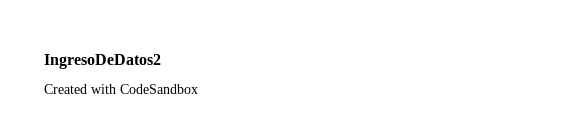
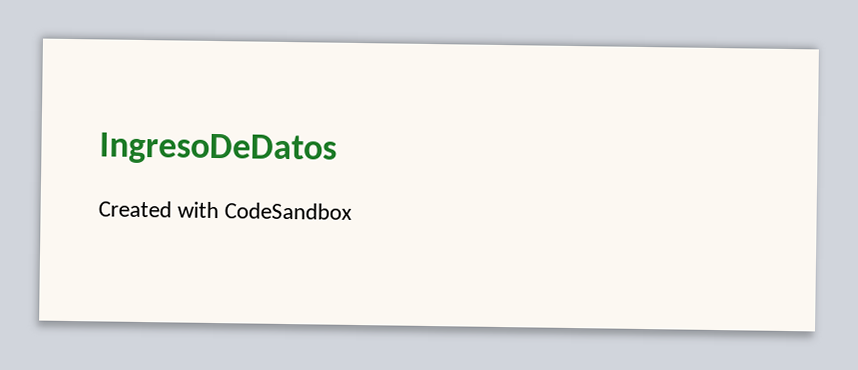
- IngresoDeDatos2
+ IngresoDeDatos

